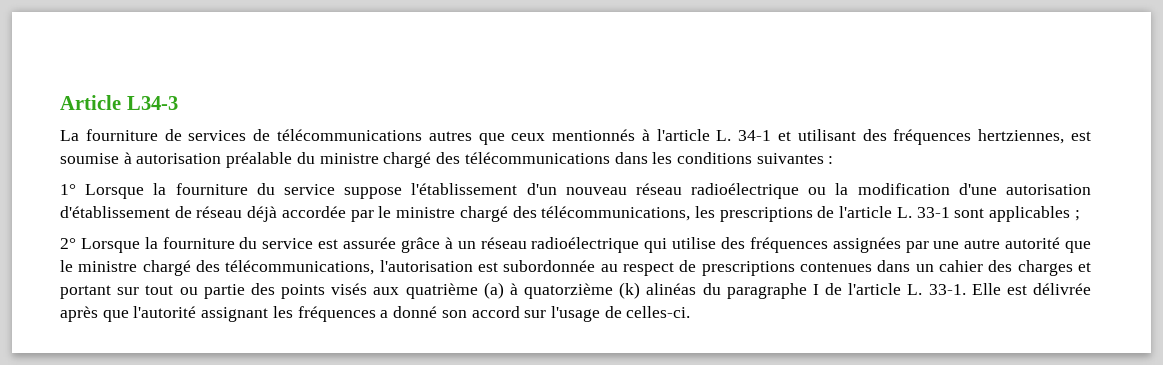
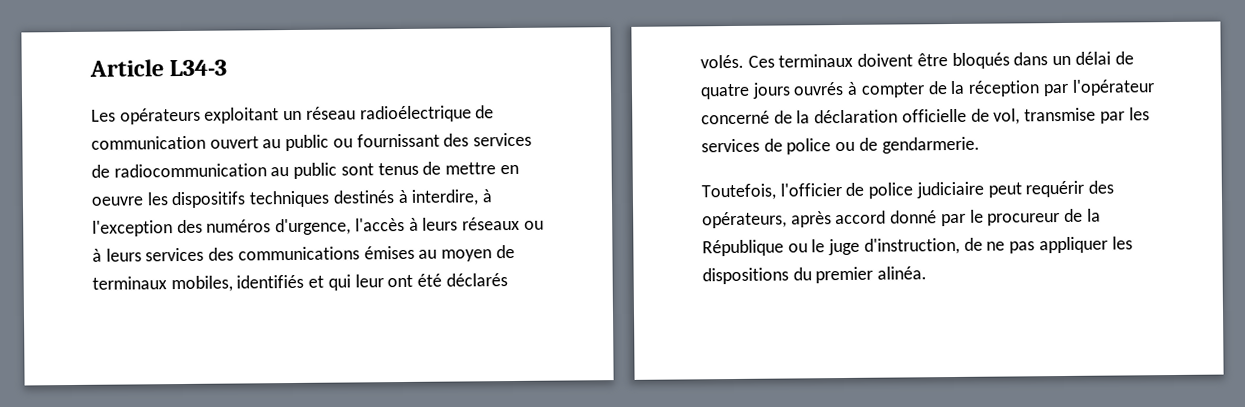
- La fourniture de services de télécommunications autres que ceux mentionnés à l'article L. 34-1 et utilisant des fréquences hertziennes, est soumise à autorisation préalable du ministre chargé des télécommunications dans les conditions suivantes :
- 1° Lorsque la fourniture du service suppose l'établissement d'un nouveau réseau radioélectrique ou la modification d'une autorisation d'établissement de réseau déjà accordée par le ministre chargé des télécommunications, les prescriptions de l'article L. 33-1 sont applicables ;
- 2° Lorsque la fourniture du service est assurée grâce à un réseau radioélectrique qui utilise des fréquences assignées par une autre autorité que le ministre chargé des télécommunications, l'autorisation est subordonnée au respect de prescriptions contenues dans un cahier des charges et portant sur tout ou partie des points visés aux quatrième (a) à quatorzième (k) alinéas du paragraphe I de l'article L. 33-1. Elle est délivrée après que l'autorité assignant les fréquences a donné son accord sur l'usage de celles-ci.
+ Les opérateurs exploitant un réseau radioélectrique de communication ouvert au public ou fournissant des services de radiocommunication au public sont tenus de mettre en oeuvre les dispositifs techniques destinés à interdire, à l'exception des numéros d'urgence, l'accès à leurs réseaux ou à leurs services des communications émises au moyen de terminaux mobiles, identifiés et qui leur ont été déclarés volés. Ces terminaux doivent être bloqués dans un délai de quatre jours ouvrés à compter de la réception par l'opérateur concerné de la déclaration officielle de vol, transmise par les services de police ou de gendarmerie.
+ Toutefois, l'officier de police judiciaire peut requérir des opérateurs, après accord donné par le procureur de la République ou le juge d'instruction, de ne pas appliquer les dispositions du premier alinéa.

